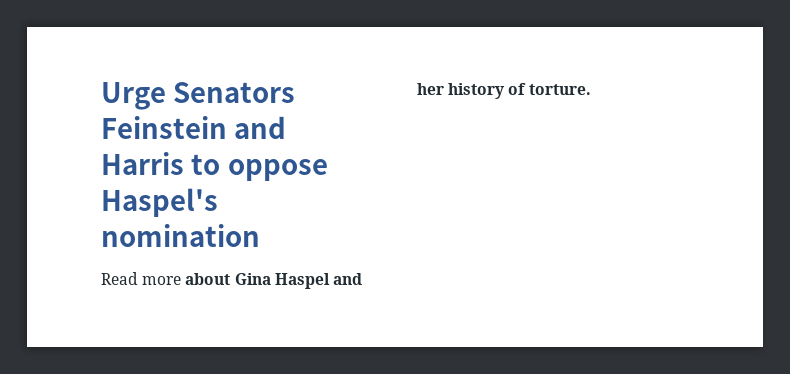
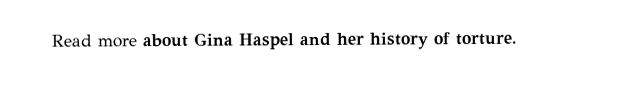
- Urge Senators Feinstein and Harris to oppose Haspel's nomination

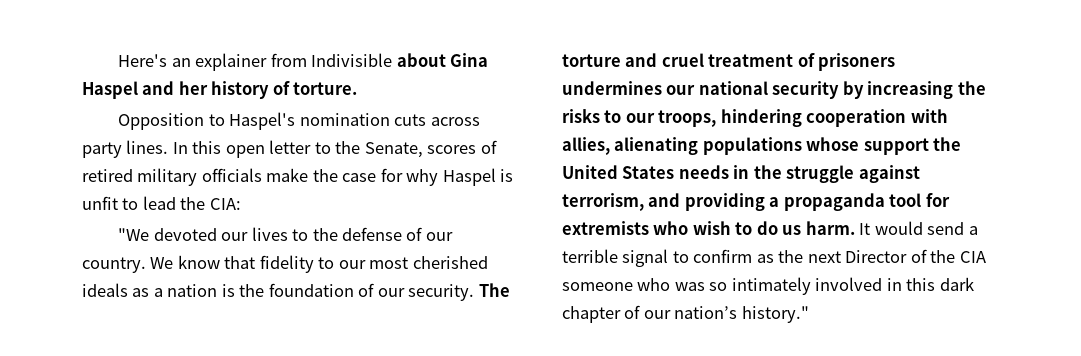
- Read more about Gina Haspel and her history of torture.
+ Here's an explainer from Indivisible about Gina Haspel and her history of torture.
+ Opposition to Haspel's nomination cuts across party lines. In this open letter to the Senate, scores of retired military officials make the case for why Haspel is unfit to lead the CIA:
+ "We devoted our lives to the defense of our country. We know that fidelity to our most cherished ideals as a nation is the foundation of our security. The torture and cruel treatment of prisoners undermines our national security by increasing the risks to our troops, hindering cooperation with allies, alienating populations whose support the United States needs in the struggle against terrorism, and providing a propaganda tool for extremists who wish to do us harm. It would send a terrible signal to confirm as the next Director of the CIA someone who was so intimately involved in this dark chapter of our nation’s history."

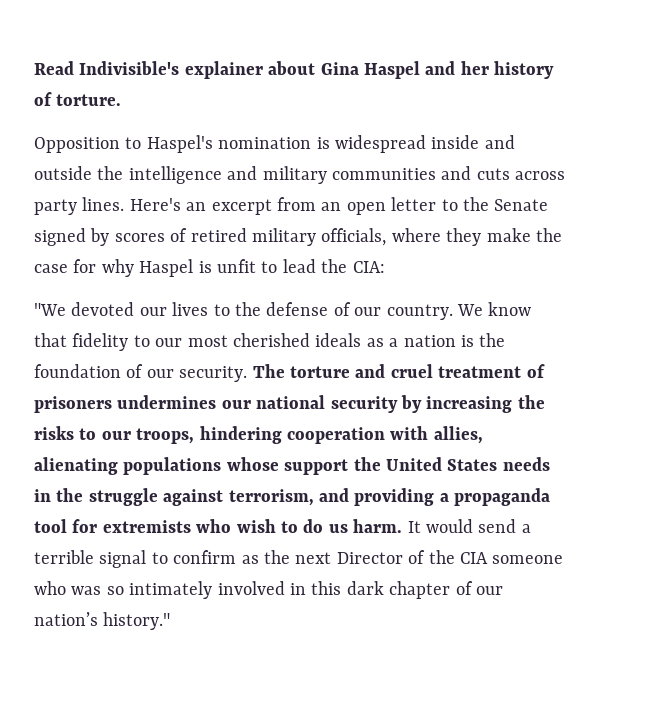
- Here's an explainer from Indivisible about Gina Haspel and her history of torture.
+ Read Indivisible's explainer about Gina Haspel and her history of torture.
- Opposition to Haspel's nomination cuts across party lines. In this open letter to the Senate, scores of retired military officials make the case for why Haspel is unfit to lead the CIA:
+ Opposition to Haspel's nomination is widespread inside and outside the intelligence and military communities and cuts across party lines. Here's an excerpt from an open letter to the Senate signed by scores of retired military officials, where they make the case for why Haspel is unfit to lead the CIA:

